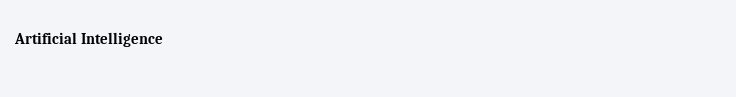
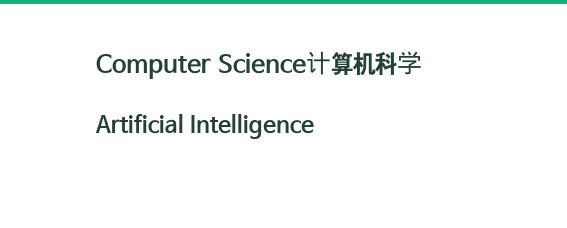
+ Computer Science计算机科学

